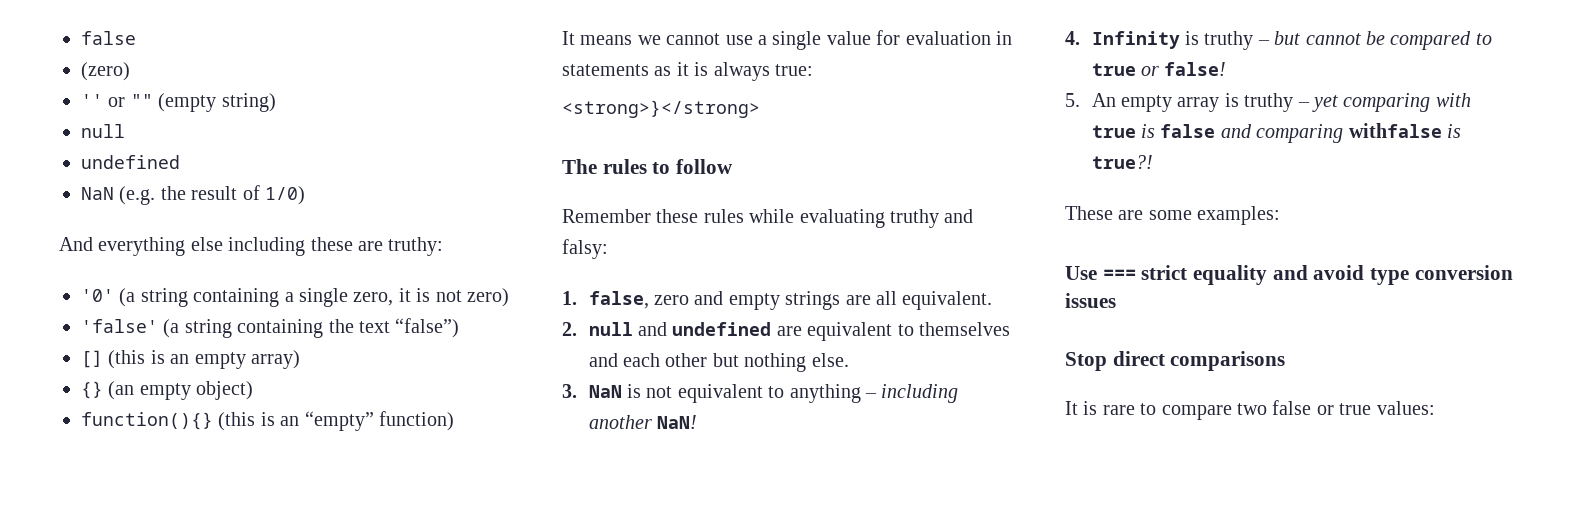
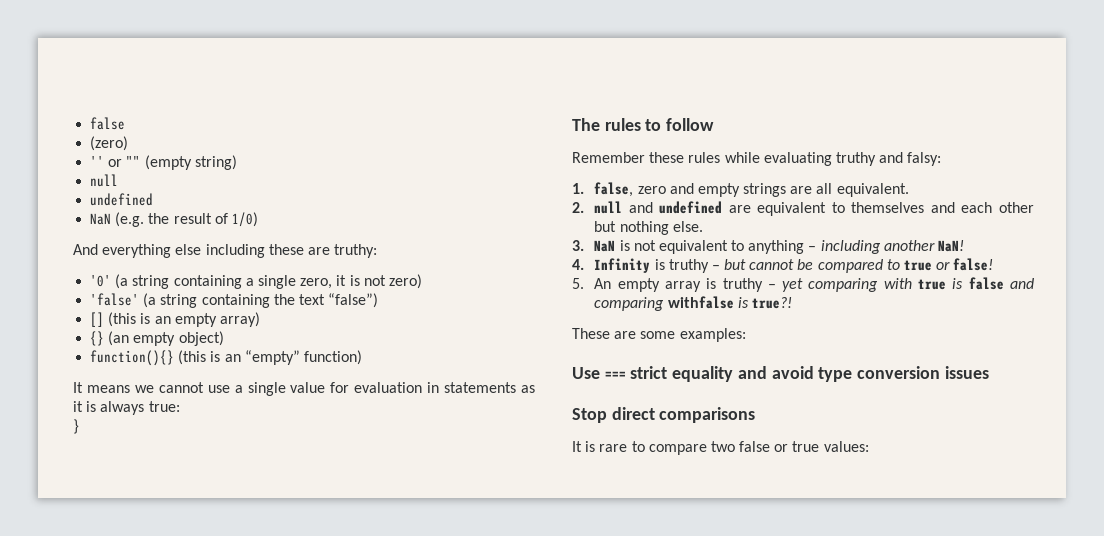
- <strong>}</strong>
+ }

